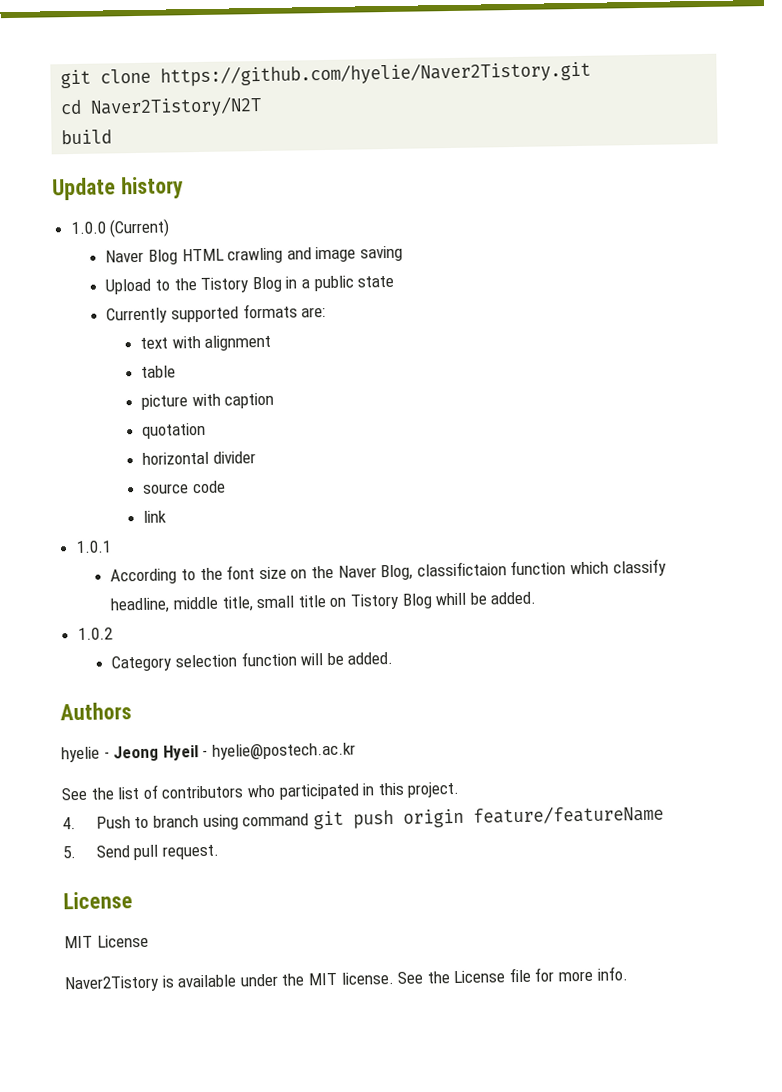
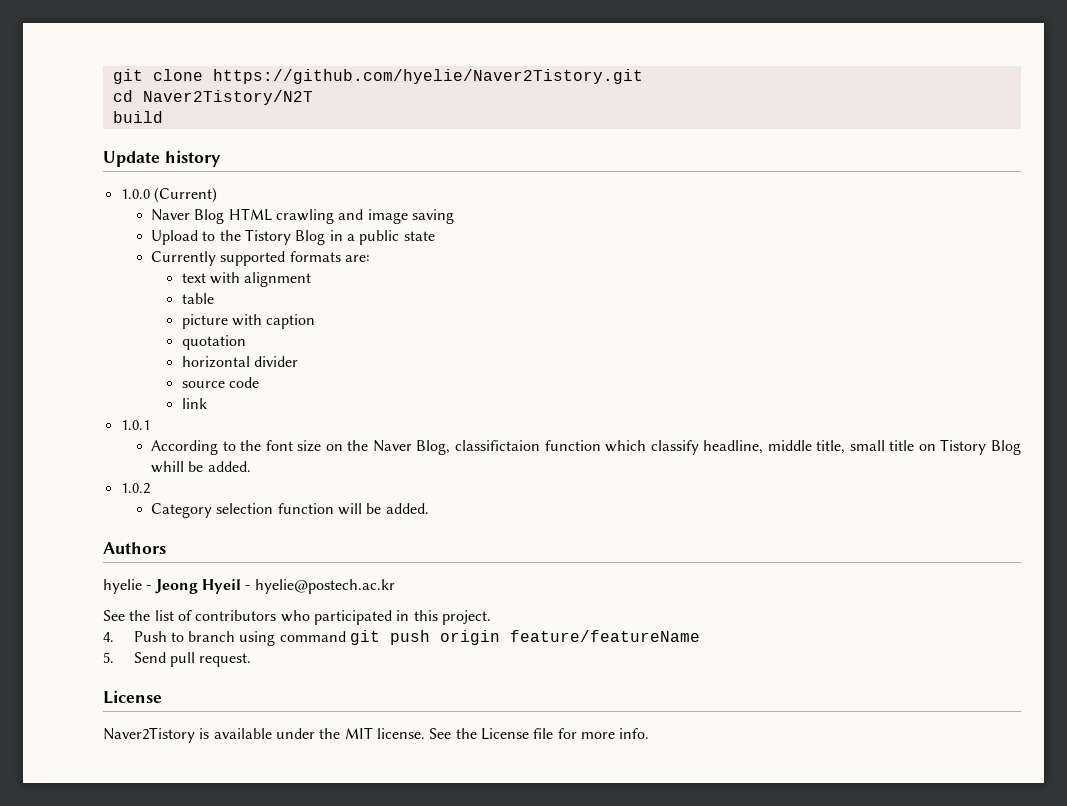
- MIT License

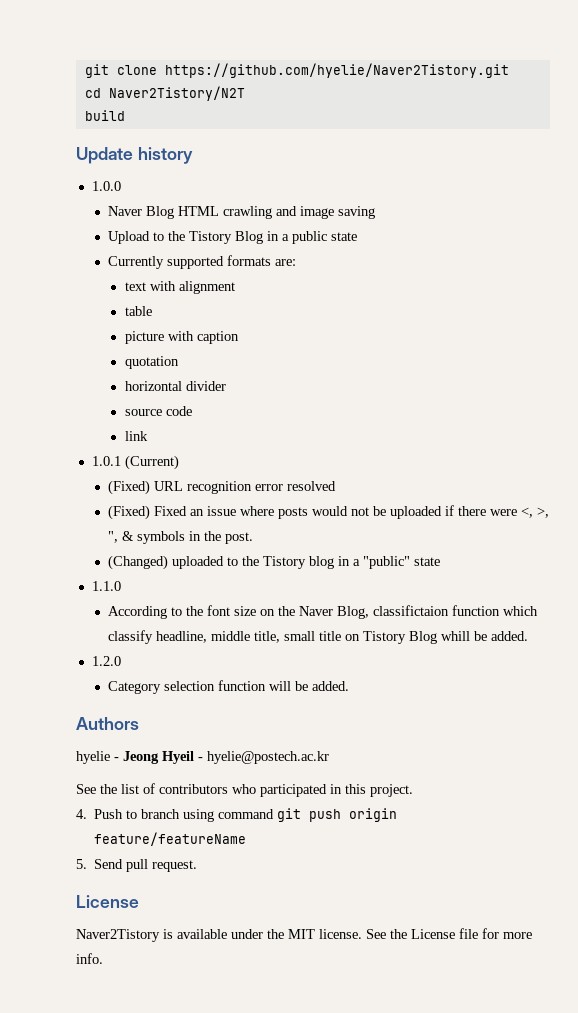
- 1.0.0 (Current)
+ 1.0.0
- 1.0.1
+ 1.0.1 (Current)
+ (Fixed) URL recognition error resolved
+ (Fixed) Fixed an issue where posts would not be uploaded if there were <, >, ", & symbols in the post.
+ (Changed) uploaded to the Tistory blog in a "public" state
+ 1.1.0
- 1.0.2
+ 1.2.0

